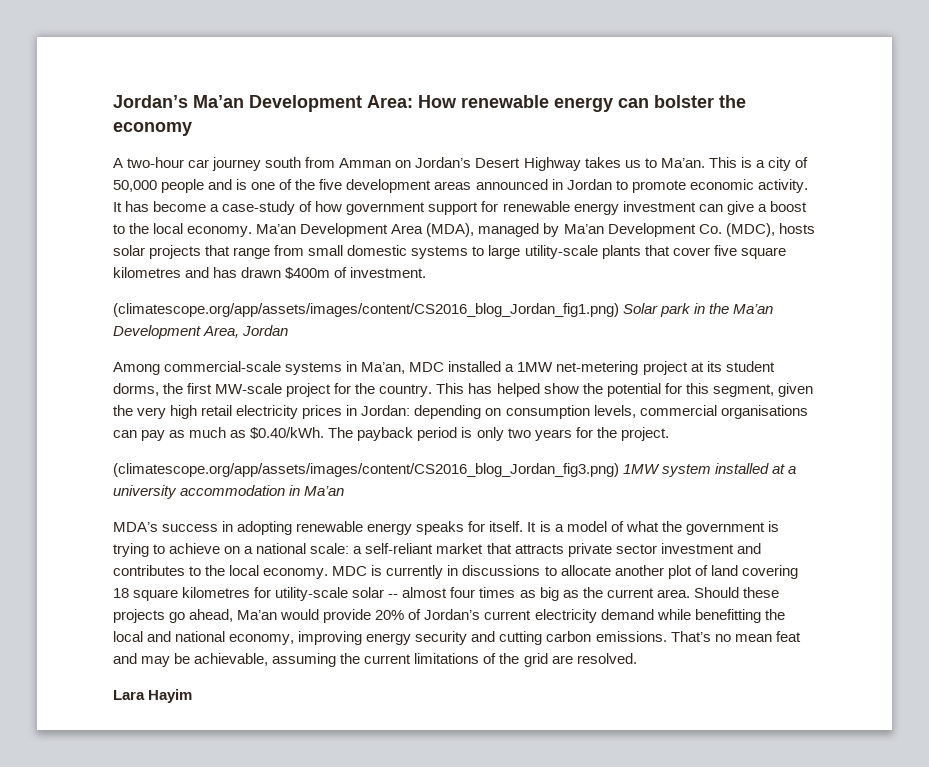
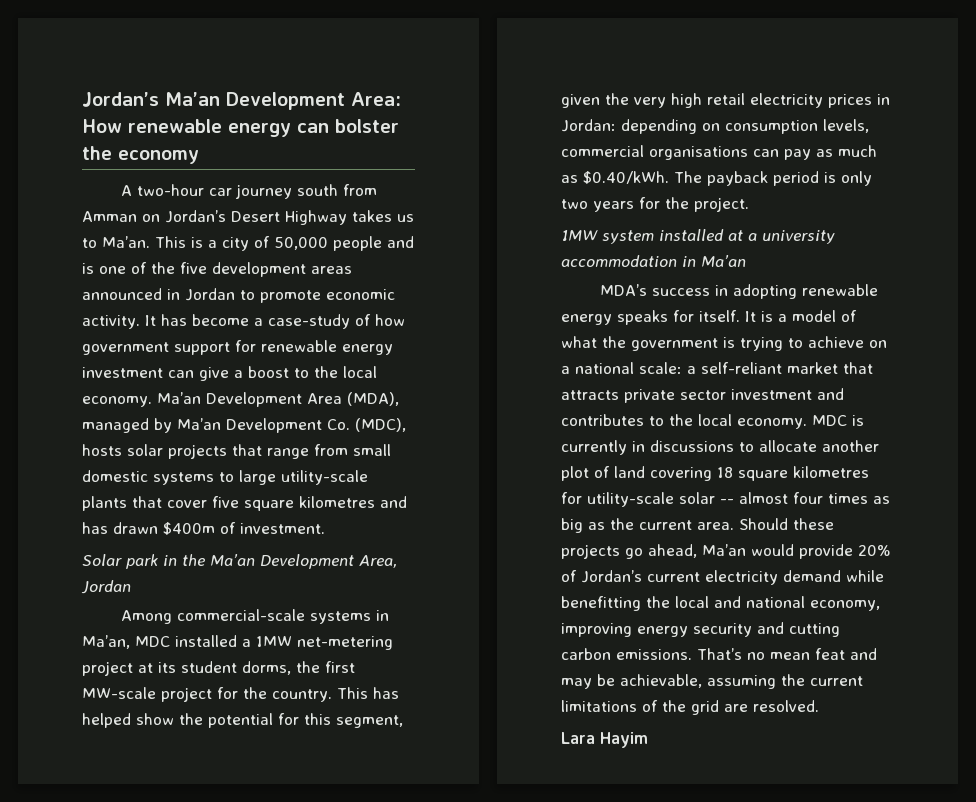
- (climatescope.org/app/assets/images/content/CS2016_blog_Jordan_fig1.png) Solar park in the Ma’an Development Area, Jordan
+ Solar park in the Ma’an Development Area, Jordan
- (climatescope.org/app/assets/images/content/CS2016_blog_Jordan_fig3.png) 1MW system installed at a university accommodation in Ma’an
+ 1MW system installed at a university accommodation in Ma’an

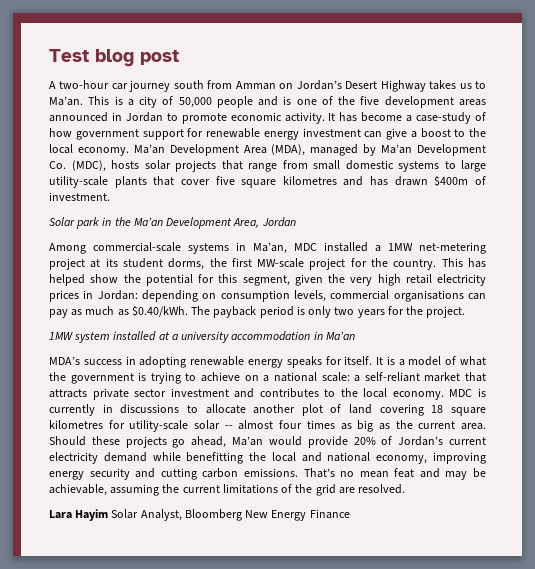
- Jordan’s Ma’an Development Area: How renewable energy can bolster the economy
+ Test blog post
- Lara Hayim
+ Lara Hayim Solar Analyst, Bloomberg New Energy Finance

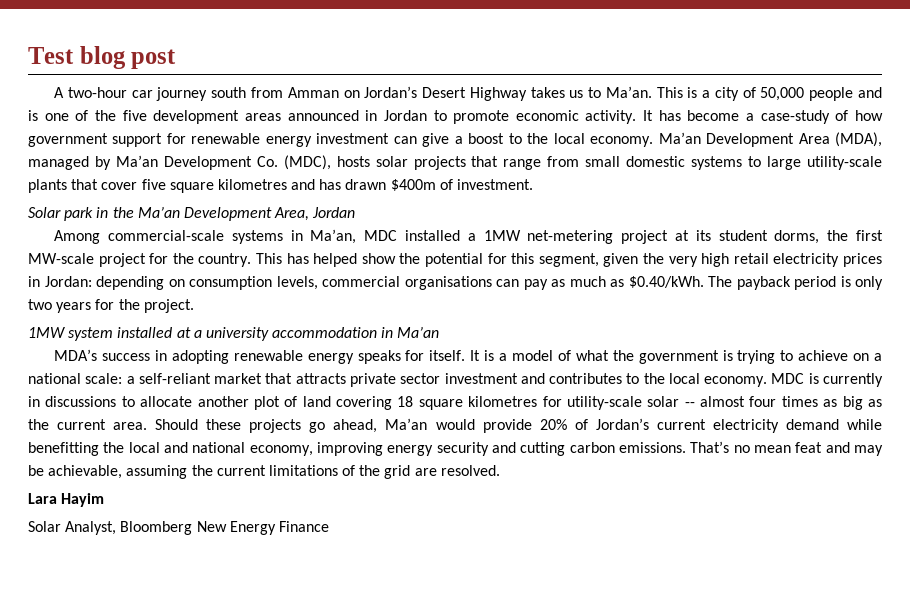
- Lara Hayim Solar Analyst, Bloomberg New Energy Finance
+ Lara Hayim
+ Solar Analyst, Bloomberg New Energy Finance

